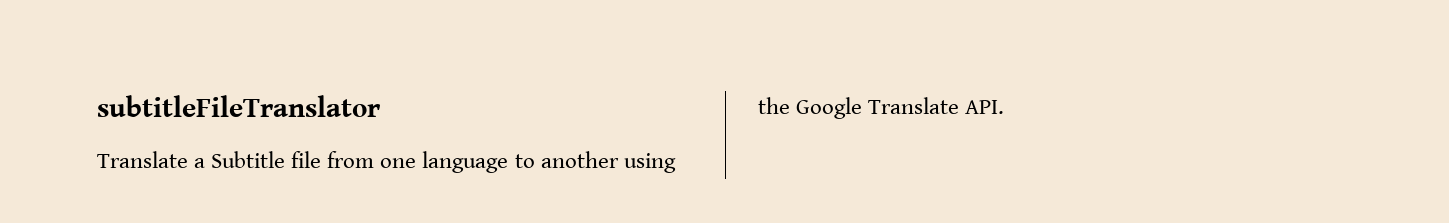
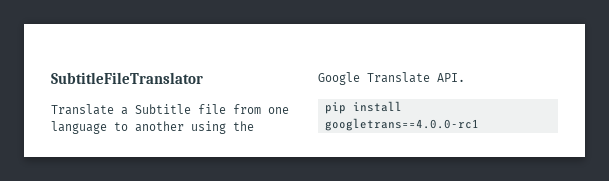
- subtitleFileTranslator
+ SubtitleFileTranslator
+ pip install googletrans==4.0.0-rc1

